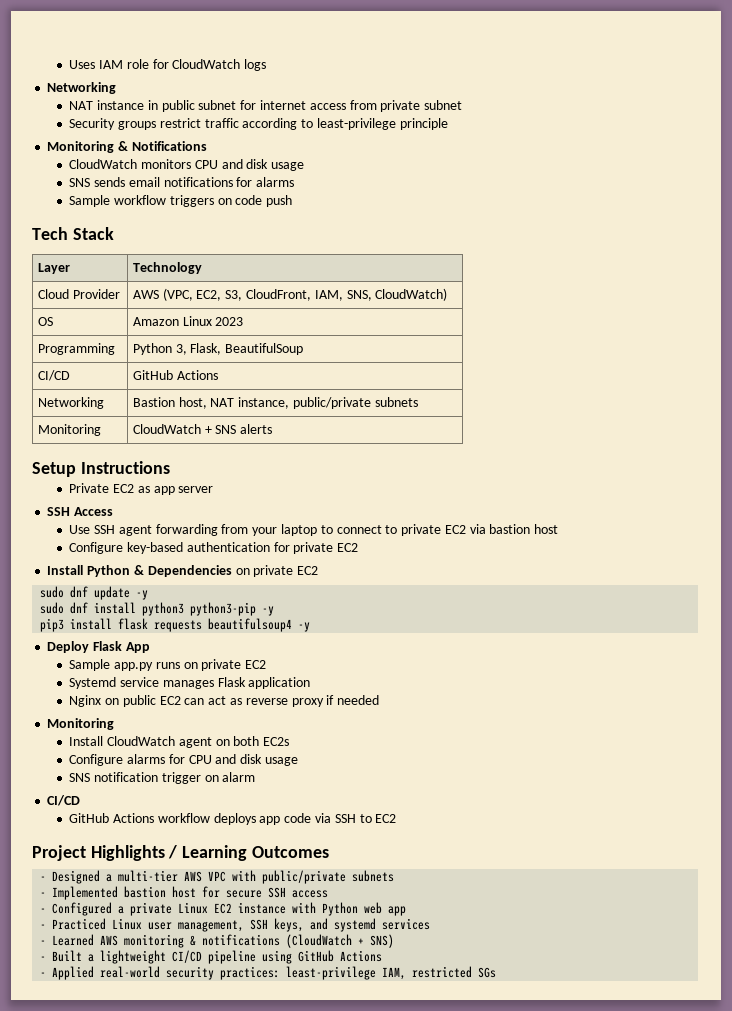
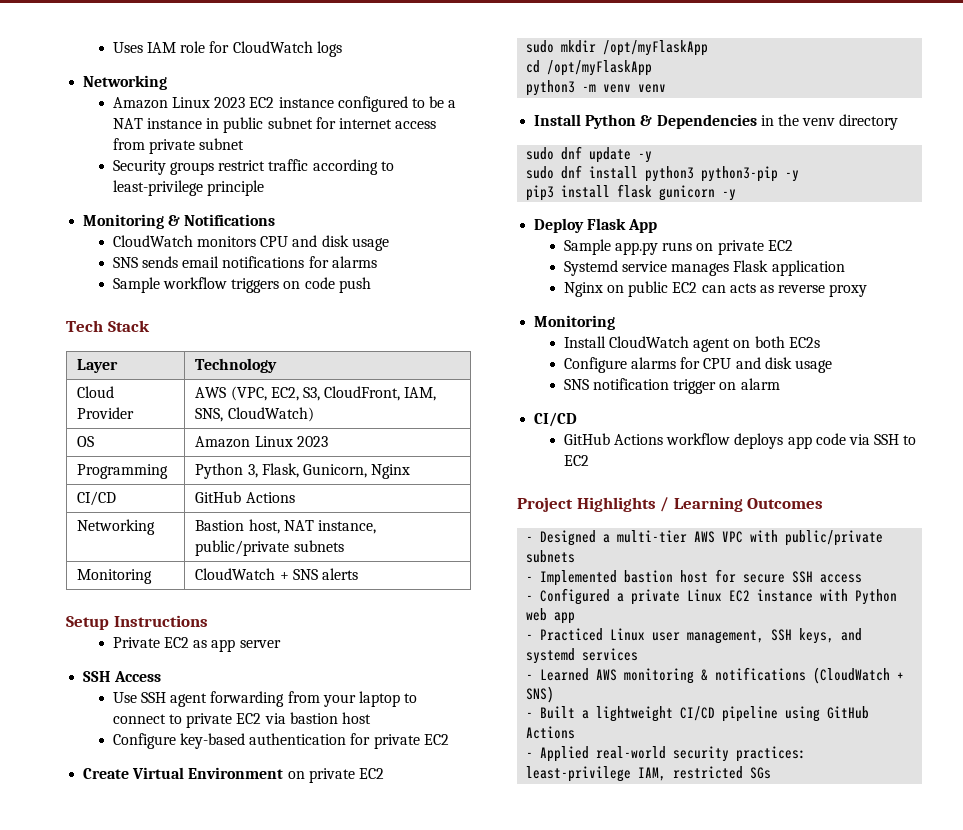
- NAT instance in public subnet for internet access from private subnet
+ Amazon Linux 2023 EC2 instance configured to be a NAT instance in public subnet for internet access from private subnet
- Programming | Python 3, Flask, BeautifulSoup
+ Programming | Python 3, Flask, Gunicorn, Nginx
+ Create Virtual Environment on private EC2
+ sudo mkdir /opt/myFlaskApp
+ cd /opt/myFlaskApp
+ python3 -m venv venv
- Install Python & Dependencies on private EC2
+ Install Python & Dependencies in the venv directory
- pip3 install flask requests beautifulsoup4 -y
+ pip3 install flask gunicorn -y
- Nginx on public EC2 can act as reverse proxy if needed
+ Nginx on public EC2 can acts as reverse proxy

